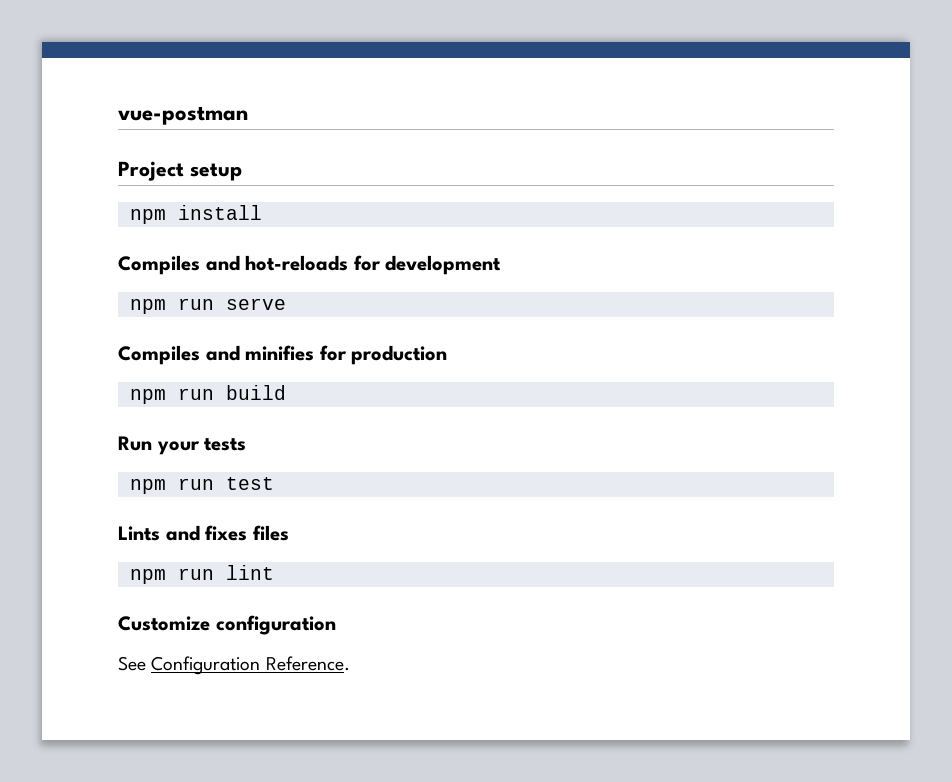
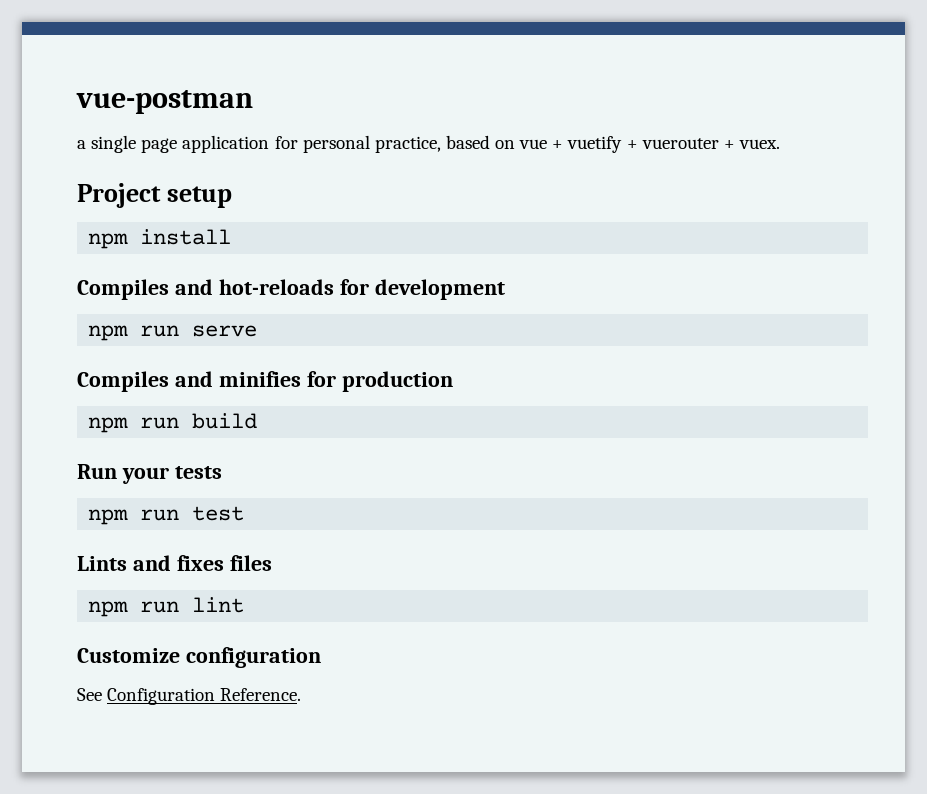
+ a single page application for personal practice, based on vue + vuetify + vuerouter + vuex.

